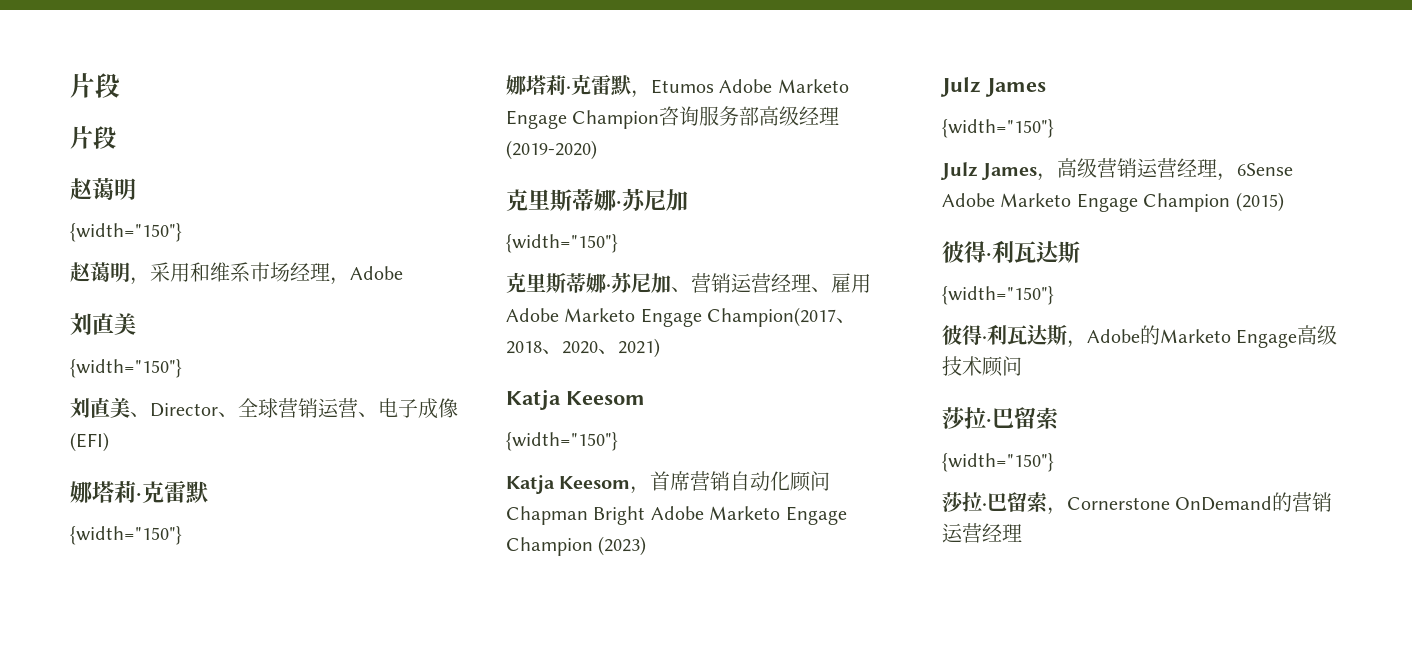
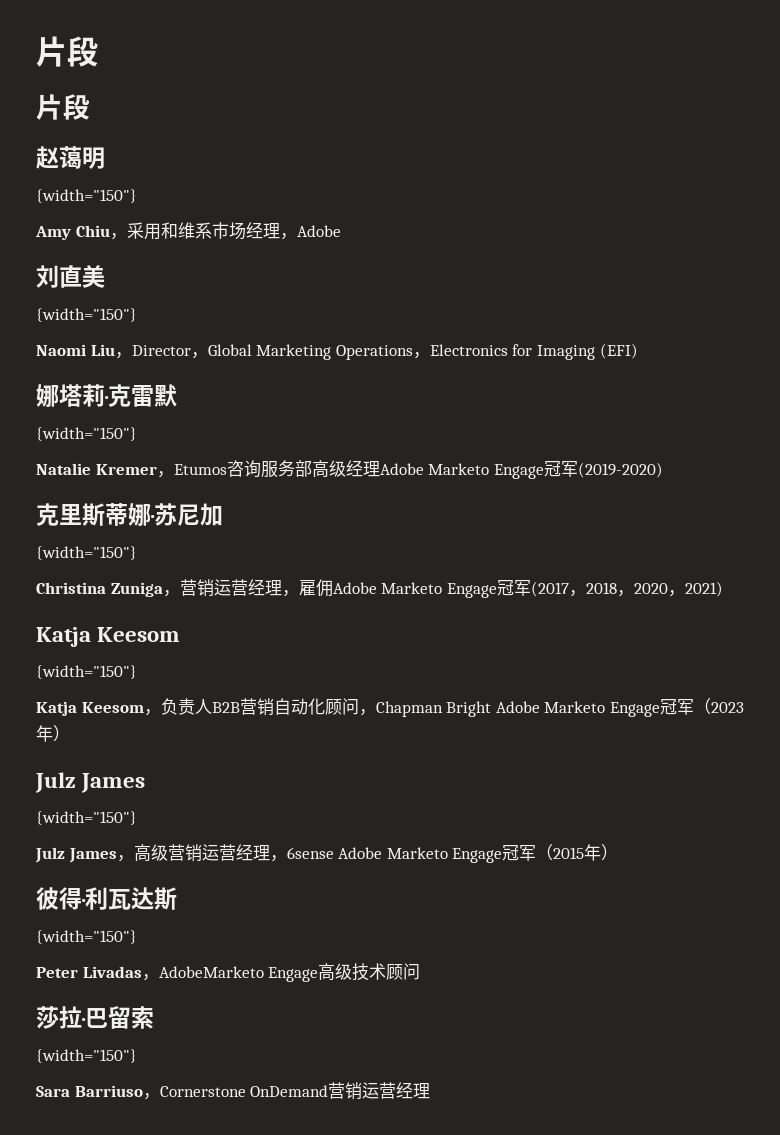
- 赵蔼明，采用和维系市场经理，Adobe
+ Amy Chiu，采用和维系市场经理，Adobe
- 刘直美、Director、全球营销运营、电子成像(EFI)
+ Naomi Liu，Director，Global Marketing Operations，Electronics for Imaging (EFI)
- 娜塔莉·克雷默，Etumos Adobe Marketo Engage Champion咨询服务部高级经理(2019-2020)
+ Natalie Kremer，Etumos咨询服务部高级经理Adobe Marketo Engage冠军(2019-2020)
- 克里斯蒂娜·苏尼加、营销运营经理、雇用Adobe Marketo Engage Champion(2017、2018、2020、2021)
+ Christina Zuniga，营销运营经理，雇佣Adobe Marketo Engage冠军(2017，2018，2020，2021)
- Katja Keesom，首席营销自动化顾问Chapman Bright Adobe Marketo Engage Champion (2023)
+ Katja Keesom，负责人B2B营销自动化顾问，Chapman Bright Adobe Marketo Engage冠军（2023年）
- Julz James，高级营销运营经理，6Sense Adobe Marketo Engage Champion (2015)
+ Julz James，高级营销运营经理，6sense Adobe Marketo Engage冠军（2015年）
- 彼得·利瓦达斯，Adobe的Marketo Engage高级技术顾问
+ Peter Livadas，AdobeMarketo Engage高级技术顾问
- 莎拉·巴留索，Cornerstone OnDemand的营销运营经理
+ Sara Barriuso，Cornerstone OnDemand营销运营经理

